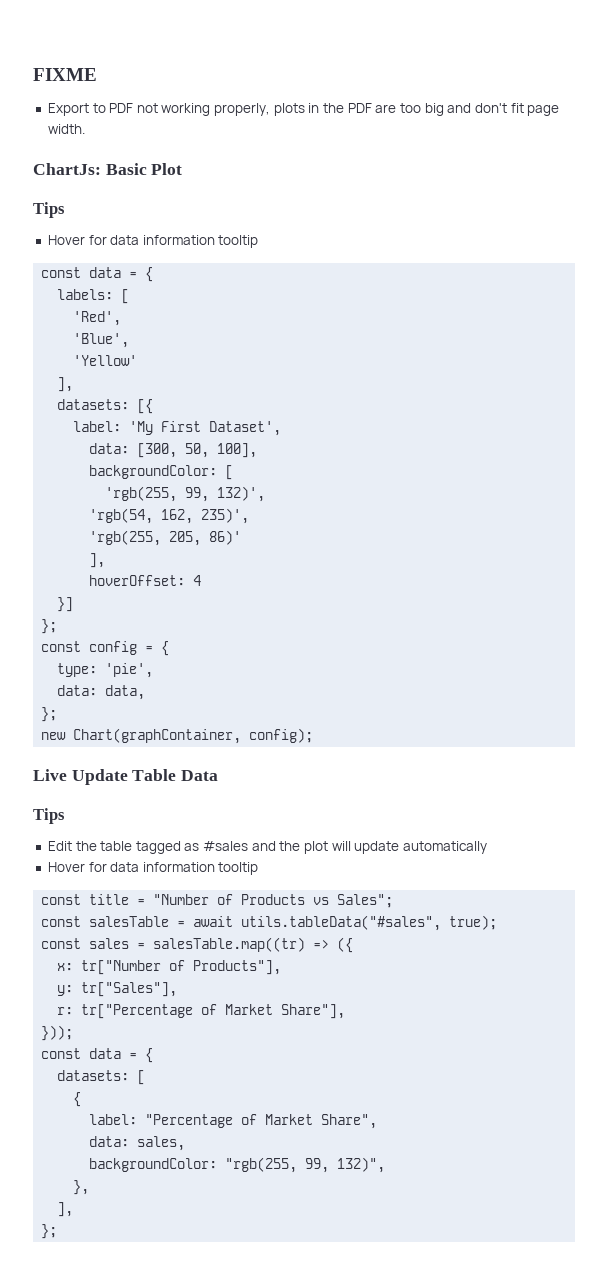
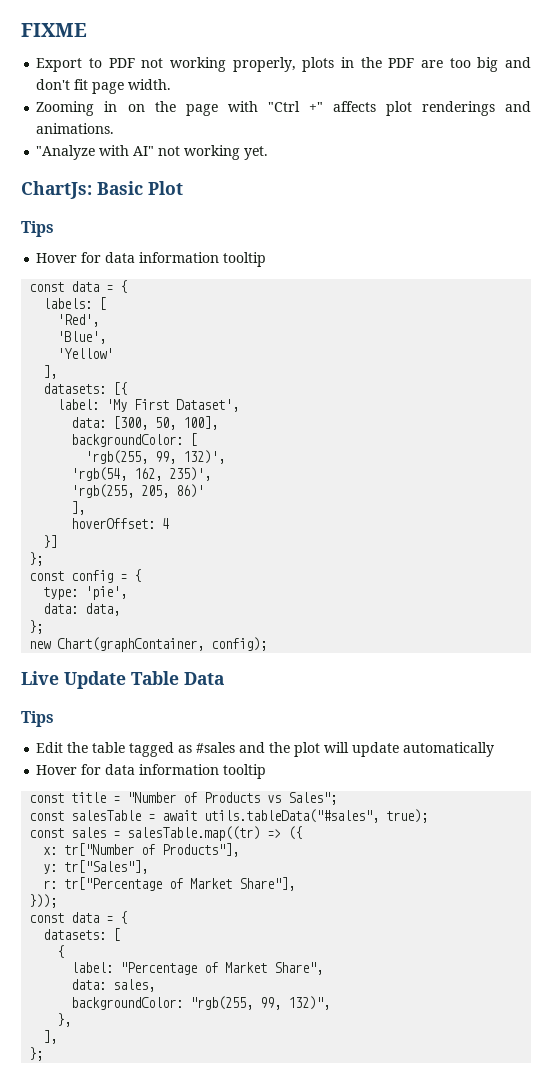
+ Zooming in on the page with "Ctrl +" affects plot renderings and animations.
+ "Analyze with AI" not working yet.

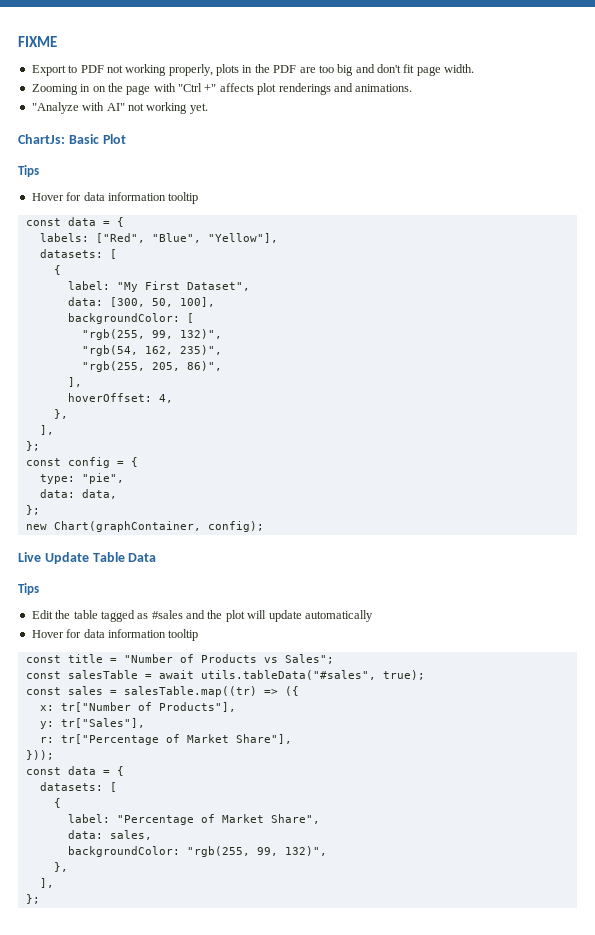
- labels: [
- 'Red',
- 'Blue',
- 'Yellow'
- ],
- datasets: [{
- label: 'My First Dataset',
+ labels: ["Red", "Blue", "Yellow"],
+ datasets: [
+ {
+ label: "My First Dataset",
  backgroundColor: [
- 'rgb(255, 99, 132)',
- 'rgb(54, 162, 235)',
- 'rgb(255, 205, 86)'
+ "rgb(255, 99, 132)",
+ "rgb(54, 162, 235)",
+ "rgb(255, 205, 86)",
- hoverOffset: 4
- }]
+ hoverOffset: 4,
+ },
+ ],
- type: 'pie',
+ type: "pie",

